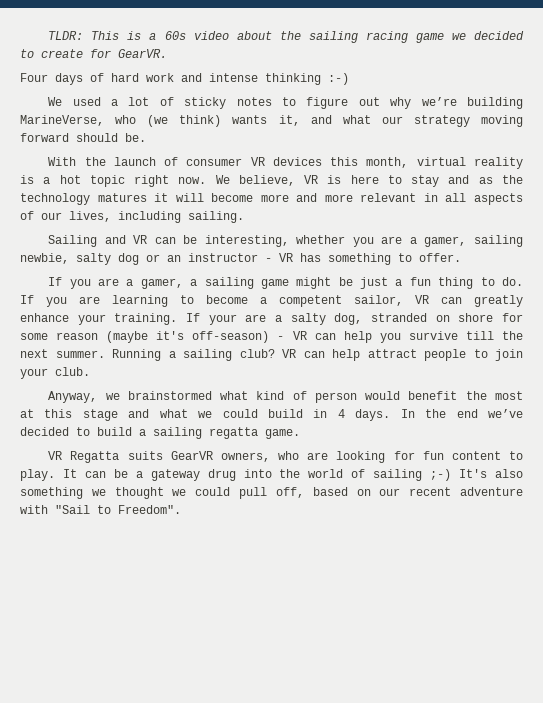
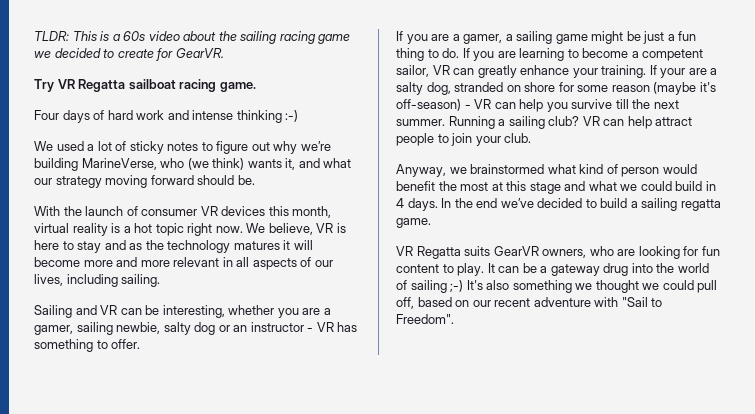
+ Try VR Regatta sailboat racing game.

